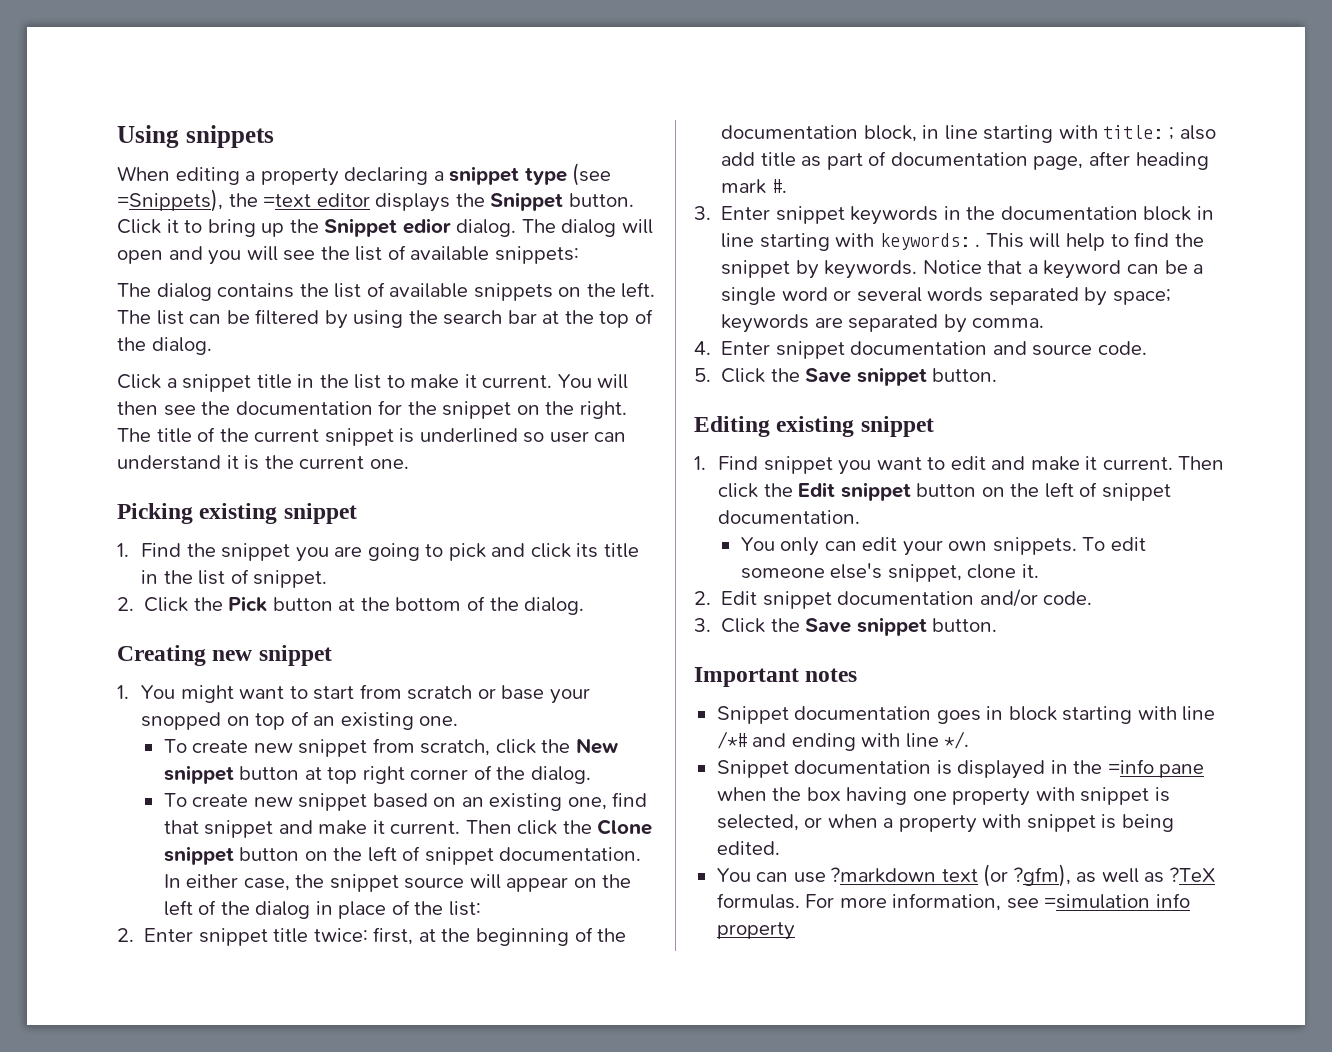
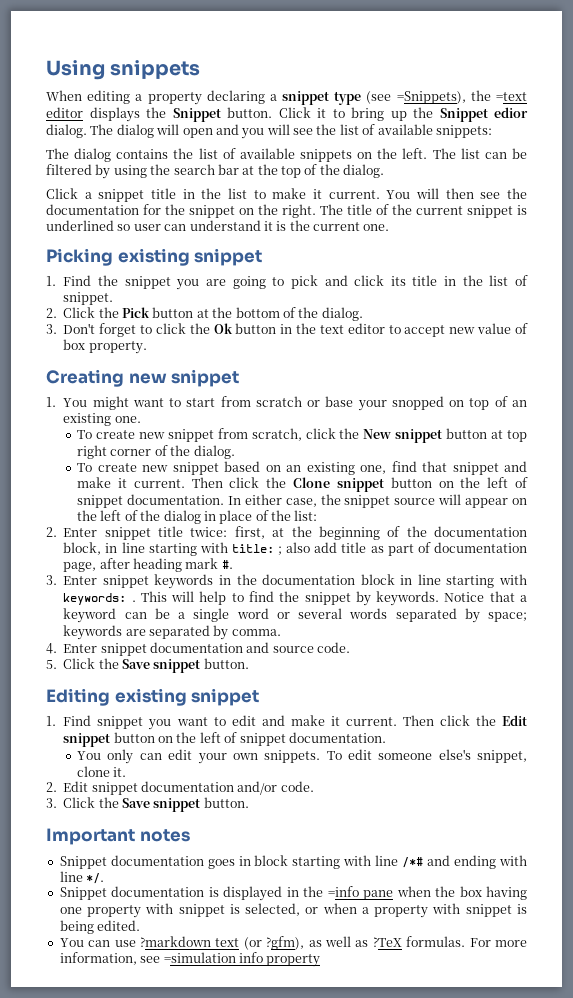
+ 3. Don't forget to click the Ok button in the text editor to accept new value of box property.

